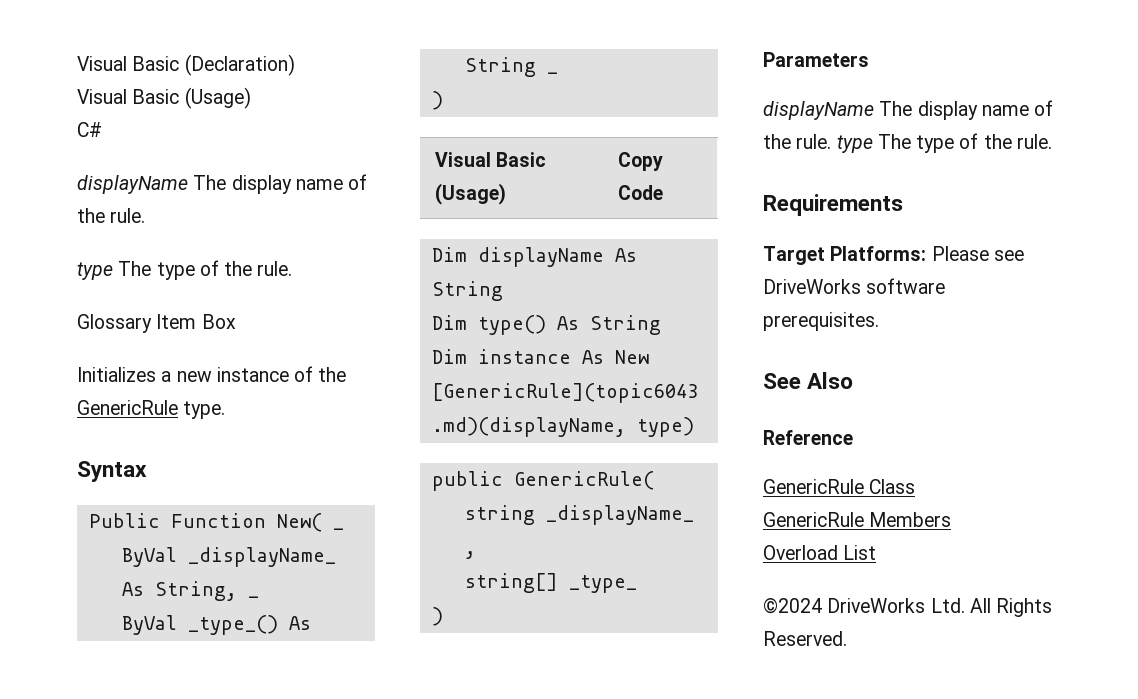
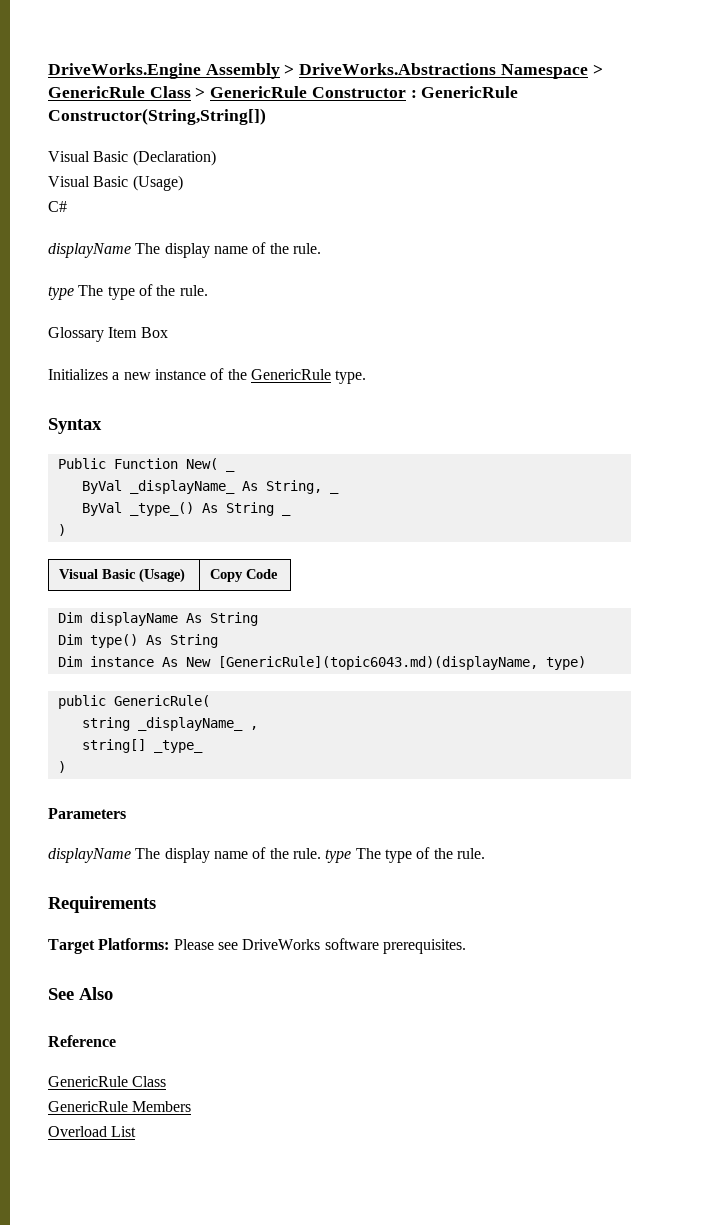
+ DriveWorks.Engine Assembly > DriveWorks.Abstractions Namespace > GenericRule Class > GenericRule Constructor : GenericRule Constructor(String,String[])
- ©2024 DriveWorks Ltd. All Rights Reserved.

